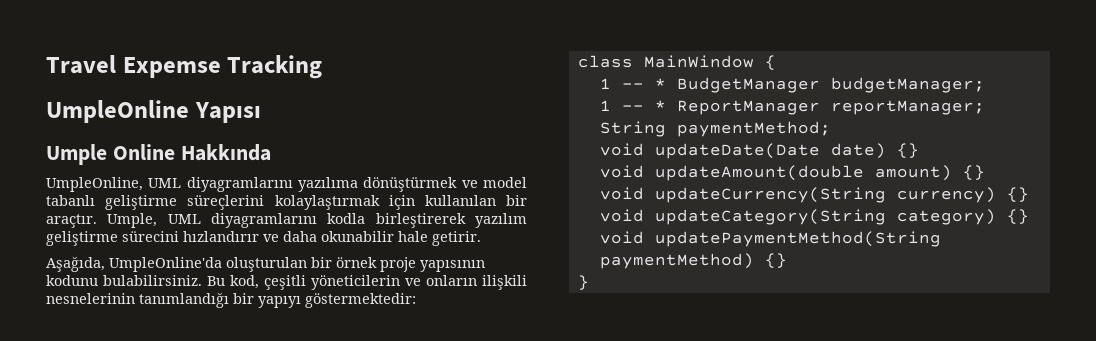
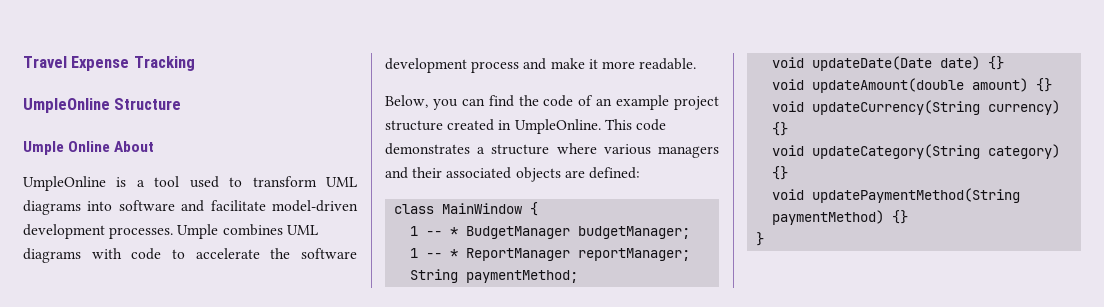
- Travel Expemse Tracking
+ Travel Expense Tracking
- UmpleOnline Yapısı
+ UmpleOnline Structure
- Umple Online Hakkında
- UmpleOnline, UML diyagramlarını yazılıma dönüştürmek ve model tabanlı geliştirme süreçlerini kolaylaştırmak için kullanılan bir araçtır. Umple, UML diyagramlarını kodla birleştirerek yazılım geliştirme sürecini hızlandırır ve daha okunabilir hale getirir.
- Aşağıda, UmpleOnline'da oluşturulan bir örnek proje yapısının kodunu bulabilirsiniz. Bu kod, çeşitli yöneticilerin ve onların ilişkili nesnelerinin tanımlandığı bir yapıyı göstermektedir:
+ Umple Online About
+ UmpleOnline is a tool used to transform UML diagrams into software and facilitate model-driven development processes. Umple combines UML diagrams with code to accelerate the software development process and make it more readable.
+ Below, you can find the code of an example project structure created in UmpleOnline. This code demonstrates a structure where various managers and their associated objects are defined:

